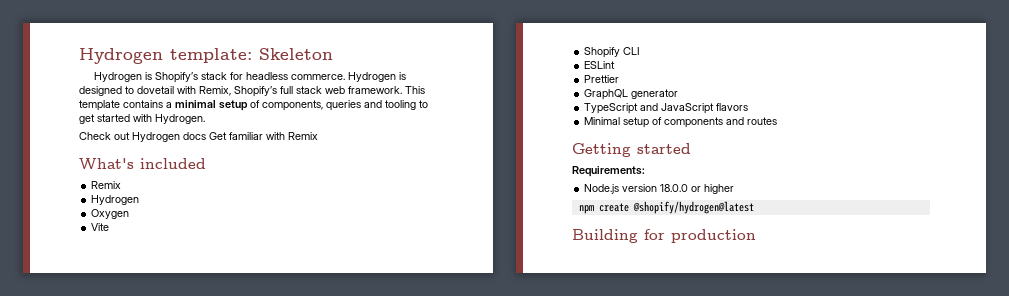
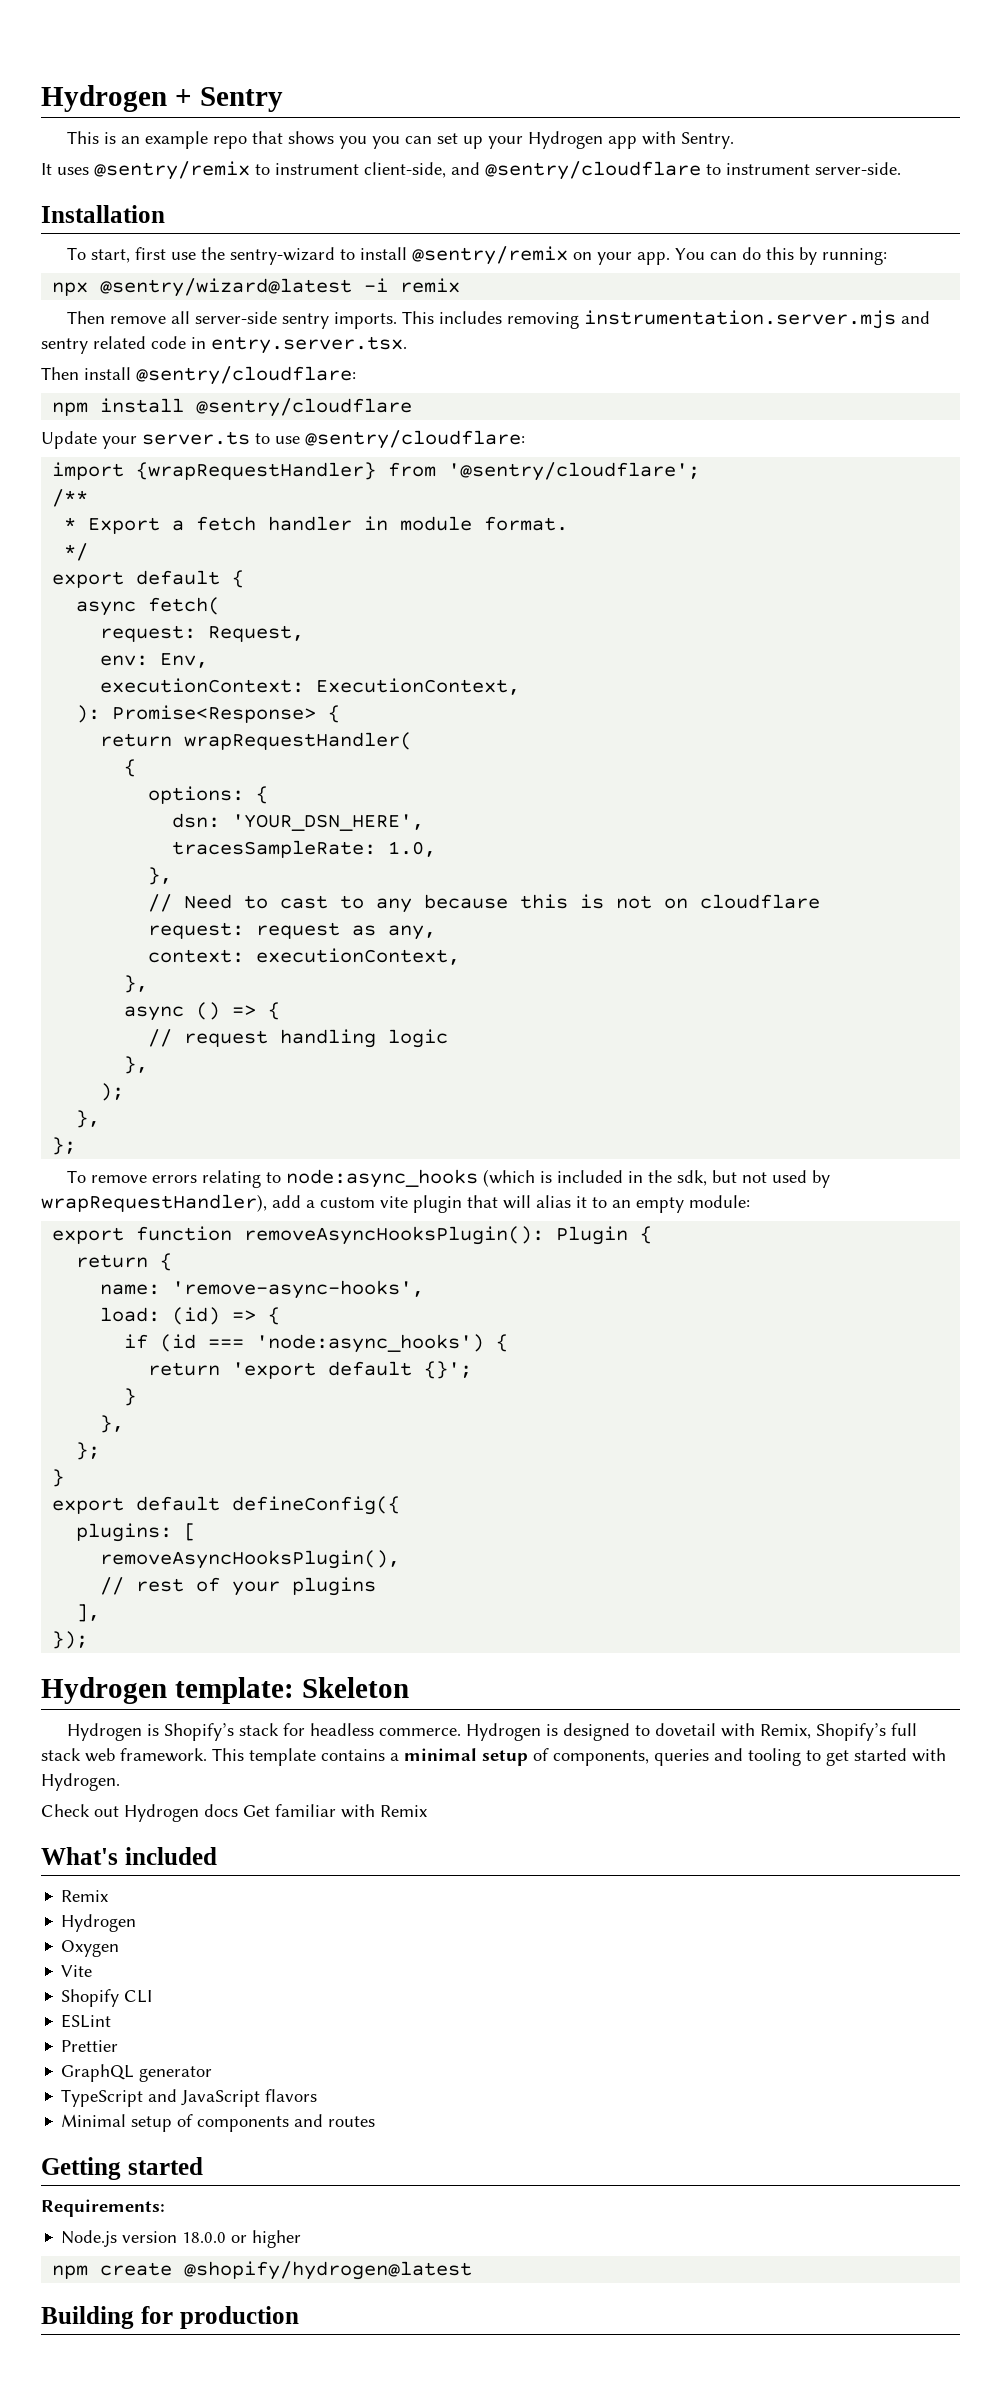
+ Hydrogen + Sentry
+ This is an example repo that shows you you can set up your Hydrogen app with Sentry.
+ It uses @sentry/remix to instrument client-side, and @sentry/cloudflare to instrument server-side.
+ Installation
+ To start, first use the sentry-wizard to install @sentry/remix on your app. You can do this by running:
+ npx @sentry/wizard@latest -i remix
+ Then remove all server-side sentry imports. This includes removing instrumentation.server.mjs and sentry related code in entry.server.tsx.
+ Then install @sentry/cloudflare:
+ npm install @sentry/cloudflare
+ Update your server.ts to use @sentry/cloudflare:
+ import {wrapRequestHandler} from '@sentry/cloudflare';
+ /**
+ * Export a fetch handler in module format.
+ */
+ export default {
+ async fetch(
+ request: Request,
+ env: Env,
+ executionContext: ExecutionContext,
+ ): Promise<Response> {
+ return wrapRequestHandler(
+ {
+ options: {
+ dsn: 'YOUR_DSN_HERE',
+ tracesSampleRate: 1.0,
+ },
+ // Need to cast to any because this is not on cloudflare
+ request: request as any,
+ context: executionContext,
+ },
+ async () => {
+ // request handling logic
+ },
+ );
+ },
+ };
+ To remove errors relating to node:async_hooks (which is included in the sdk, but not used by wrapRequestHandler), add a custom vite plugin that will alias it to an empty module:
+ export function removeAsyncHooksPlugin(): Plugin {
+ return {
+ name: 'remove-async-hooks',
+ load: (id) => {
+ if (id === 'node:async_hooks') {
+ return 'export default {}';
+ }
+ },
+ };
+ }
+ export default defineConfig({
+ plugins: [
+ removeAsyncHooksPlugin(),
+ // rest of your plugins
+ ],
+ });

